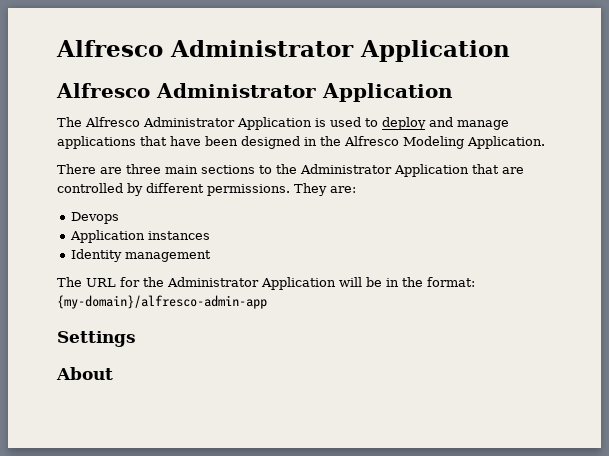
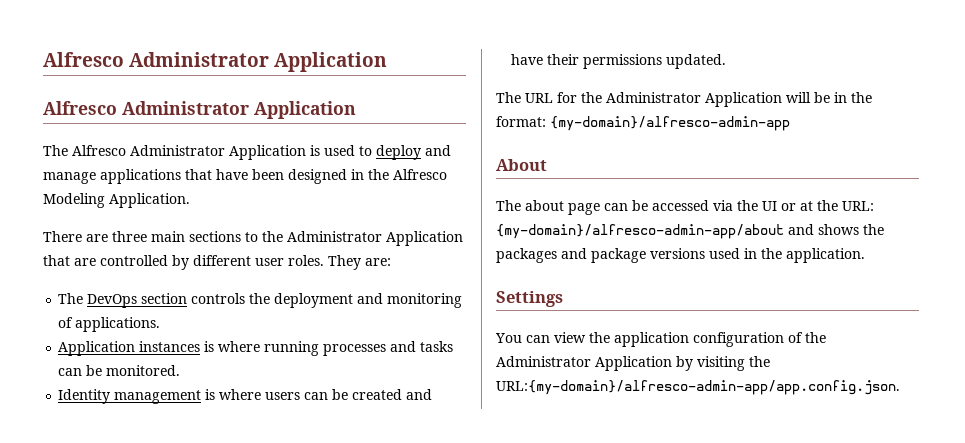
- There are three main sections to the Administrator Application that are controlled by different permissions.
+ There are three main sections to the Administrator Application that are controlled by different user roles.
- Devops
- Application instances
- Identity management
+ The DevOps section controls the deployment and monitoring of applications.
+ Application instances is where running processes and tasks can be monitored.
+ Identity management is where users can be created and have their permissions updated.
+ About
+ The about page can be accessed via the UI or at the URL: {my-domain}/alfresco-admin-app/about and shows the packages and package versions used in the application.
  Settings
- About
+ You can view the application configuration of the Administrator Application by visiting the URL:{my-domain}/alfresco-admin-app/app.config.json.

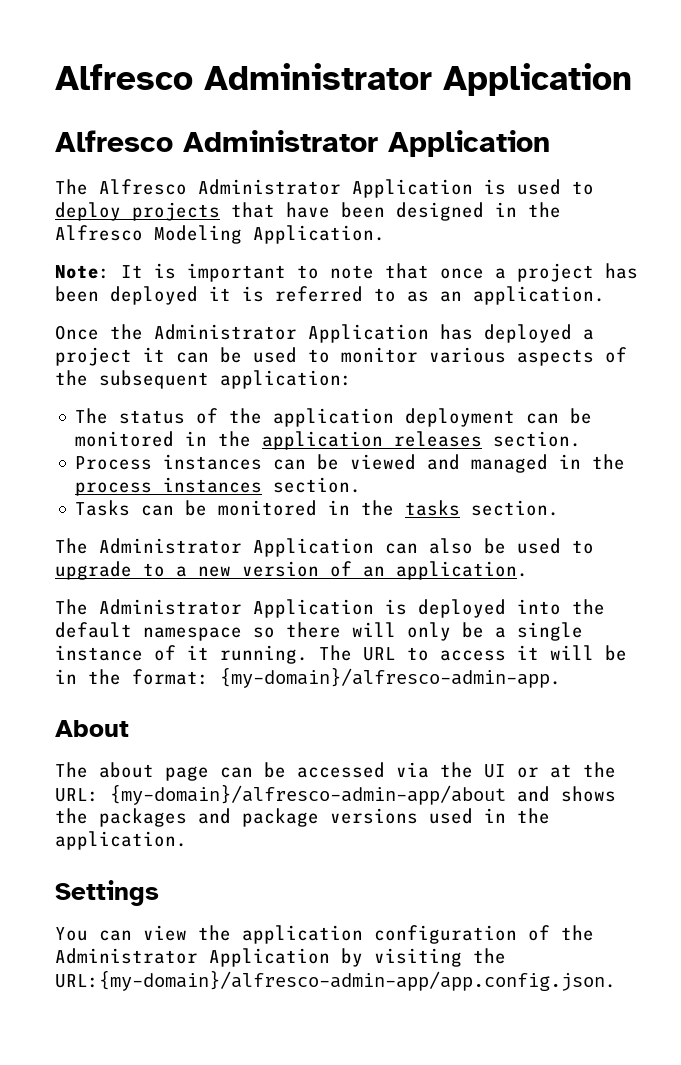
- The Alfresco Administrator Application is used to deploy and manage applications that have been designed in the Alfresco Modeling Application.
+ The Alfresco Administrator Application is used to deploy projects that have been designed in the Alfresco Modeling Application.
- There are three main sections to the Administrator Application that are controlled by different user roles. They are:
- The DevOps section controls the deployment and monitoring of applications.
- Application instances is where running processes and tasks can be monitored.
- Identity management is where users can be created and have their permissions updated.
- The URL for the Administrator Application will be in the format: {my-domain}/alfresco-admin-app
+ Note: It is important to note that once a project has been deployed it is referred to as an application.
+ Once the Administrator Application has deployed a project it can be used to monitor various aspects of the subsequent application:
+ The status of the application deployment can be monitored in the application releases section.
+ Process instances can be viewed and managed in the process instances section.
+ Tasks can be monitored in the tasks section.
+ The Administrator Application can also be used to upgrade to a new version of an application.
+ The Administrator Application is deployed into the default namespace so there will only be a single instance of it running. The URL to access it will be in the format: {my-domain}/alfresco-admin-app.

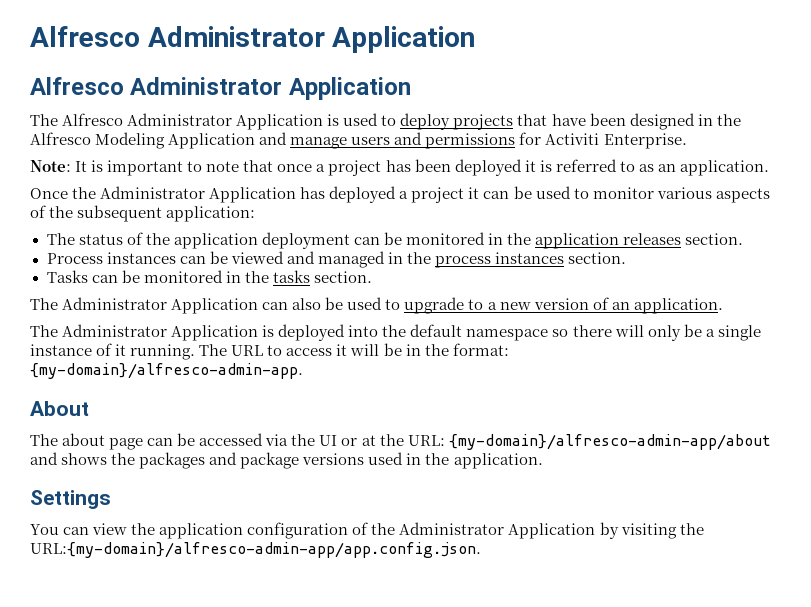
- The Alfresco Administrator Application is used to deploy projects that have been designed in the Alfresco Modeling Application.
+ The Alfresco Administrator Application is used to deploy projects that have been designed in the Alfresco Modeling Application and manage users and permissions for Activiti Enterprise.

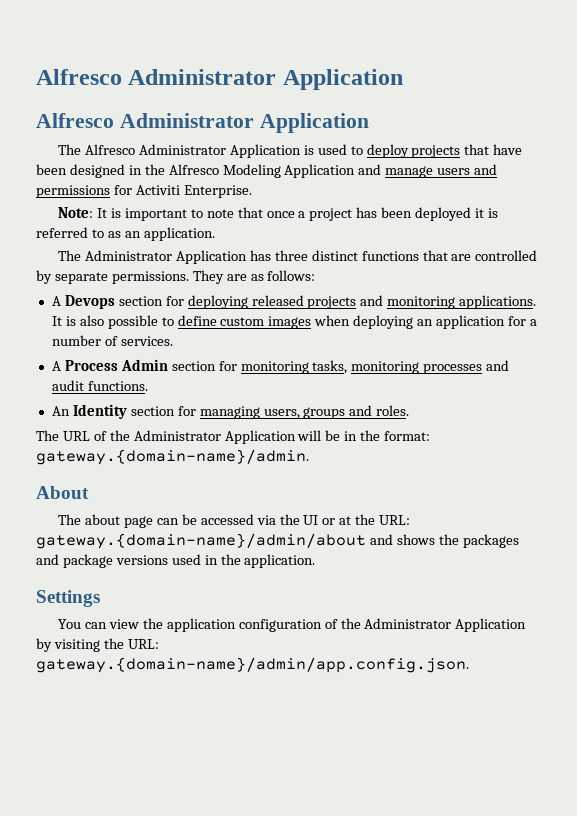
- Once the Administrator Application has deployed a project it can be used to monitor various aspects of the subsequent application:
- The status of the application deployment can be monitored in the application releases section.
- Process instances can be viewed and managed in the process instances section.
- Tasks can be monitored in the tasks section.
- The Administrator Application can also be used to upgrade to a new version of an application.
- The Administrator Application is deployed into the default namespace so there will only be a single instance of it running. The URL to access it will be in the format: {my-domain}/alfresco-admin-app.
+ The Administrator Application has three distinct functions that are controlled by separate permissions. They are as follows:
+ A Devops section for deploying released projects and monitoring applications. It is also possible to define custom images when deploying an application for a number of services.
+ A Process Admin section for monitoring tasks, monitoring processes and audit functions.
+ An Identity section for managing users, groups and roles.
+ The URL of the Administrator Application will be in the format: gateway.{domain-name}/admin.
- The about page can be accessed via the UI or at the URL: {my-domain}/alfresco-admin-app/about and shows the packages and package versions used in the application.
+ The about page can be accessed via the UI or at the URL: gateway.{domain-name}/admin/about and shows the packages and package versions used in the application.
- You can view the application configuration of the Administrator Application by visiting the URL:{my-domain}/alfresco-admin-app/app.config.json.
+ You can view the application configuration of the Administrator Application by visiting the URL: gateway.{domain-name}/admin/app.config.json.

